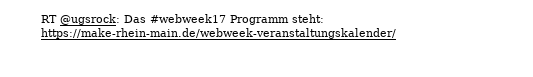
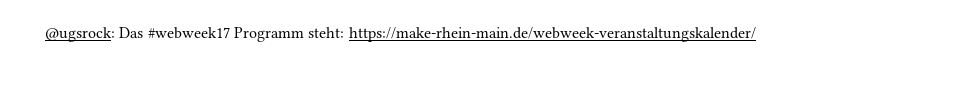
- RT @ugsrock: Das #webweek17 Programm steht: https://make-rhein-main.de/webweek-veranstaltungskalender/
+ @ugsrock: Das #webweek17 Programm steht: https://make-rhein-main.de/webweek-veranstaltungskalender/

